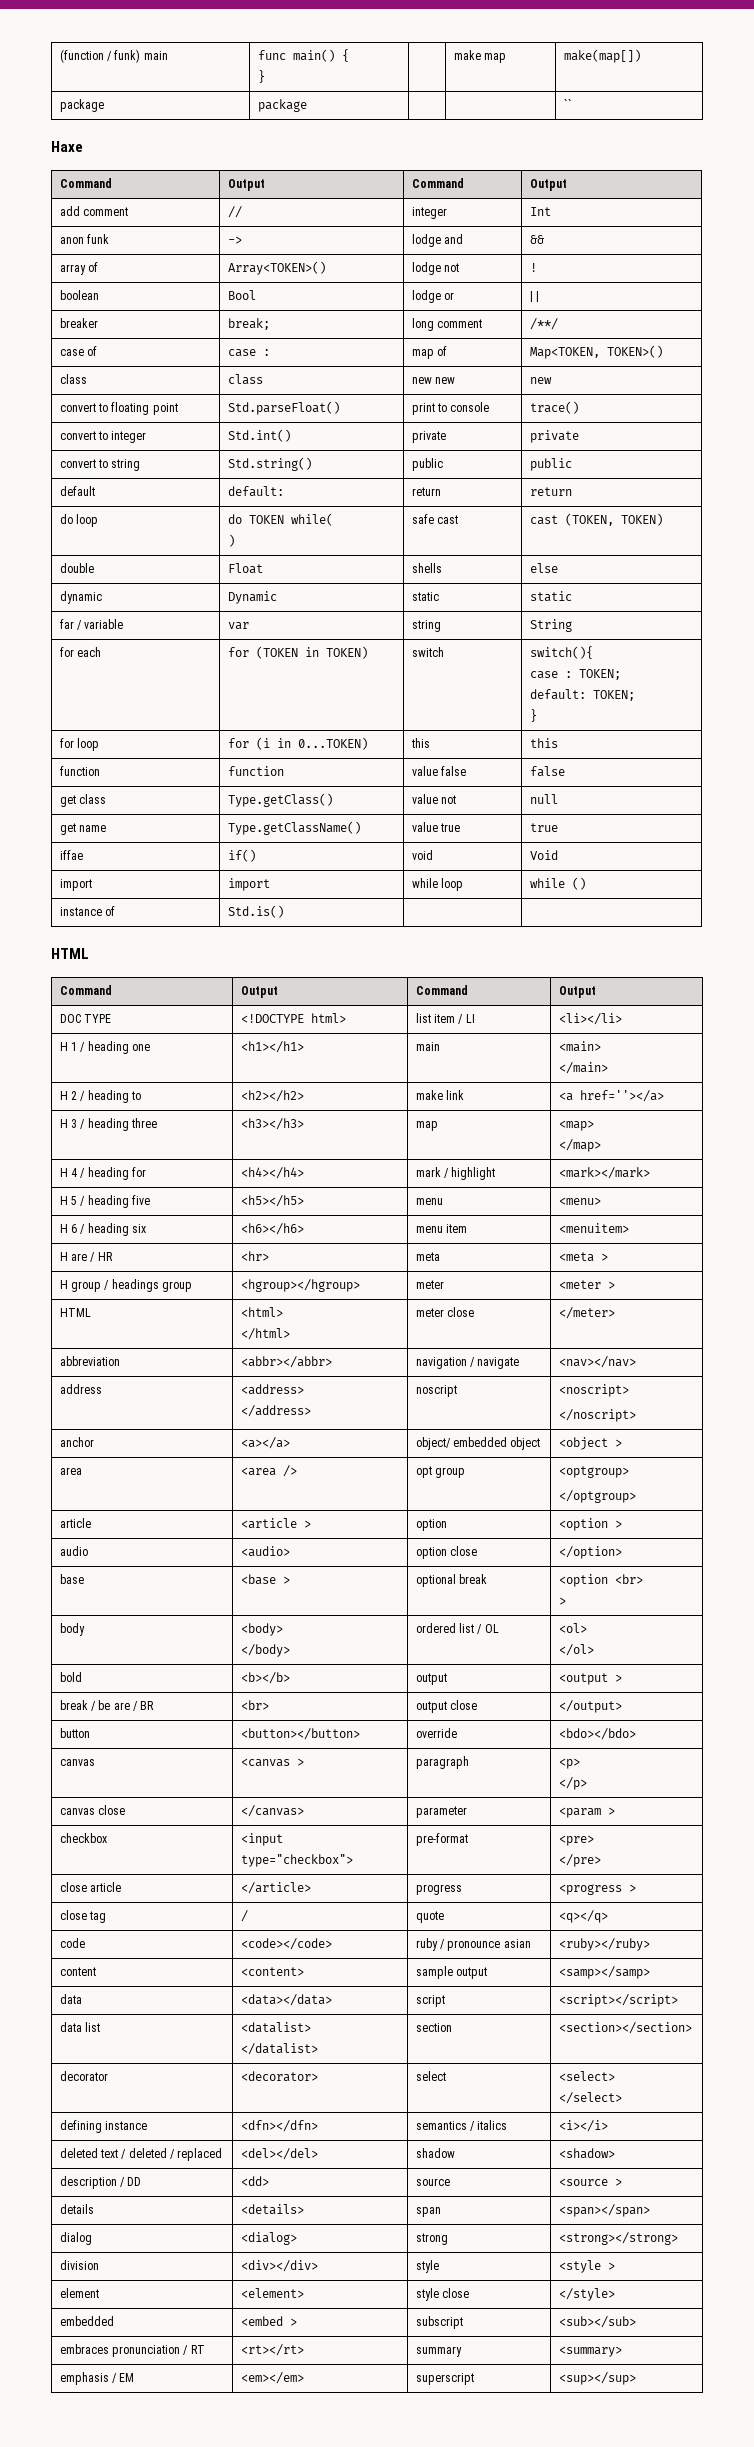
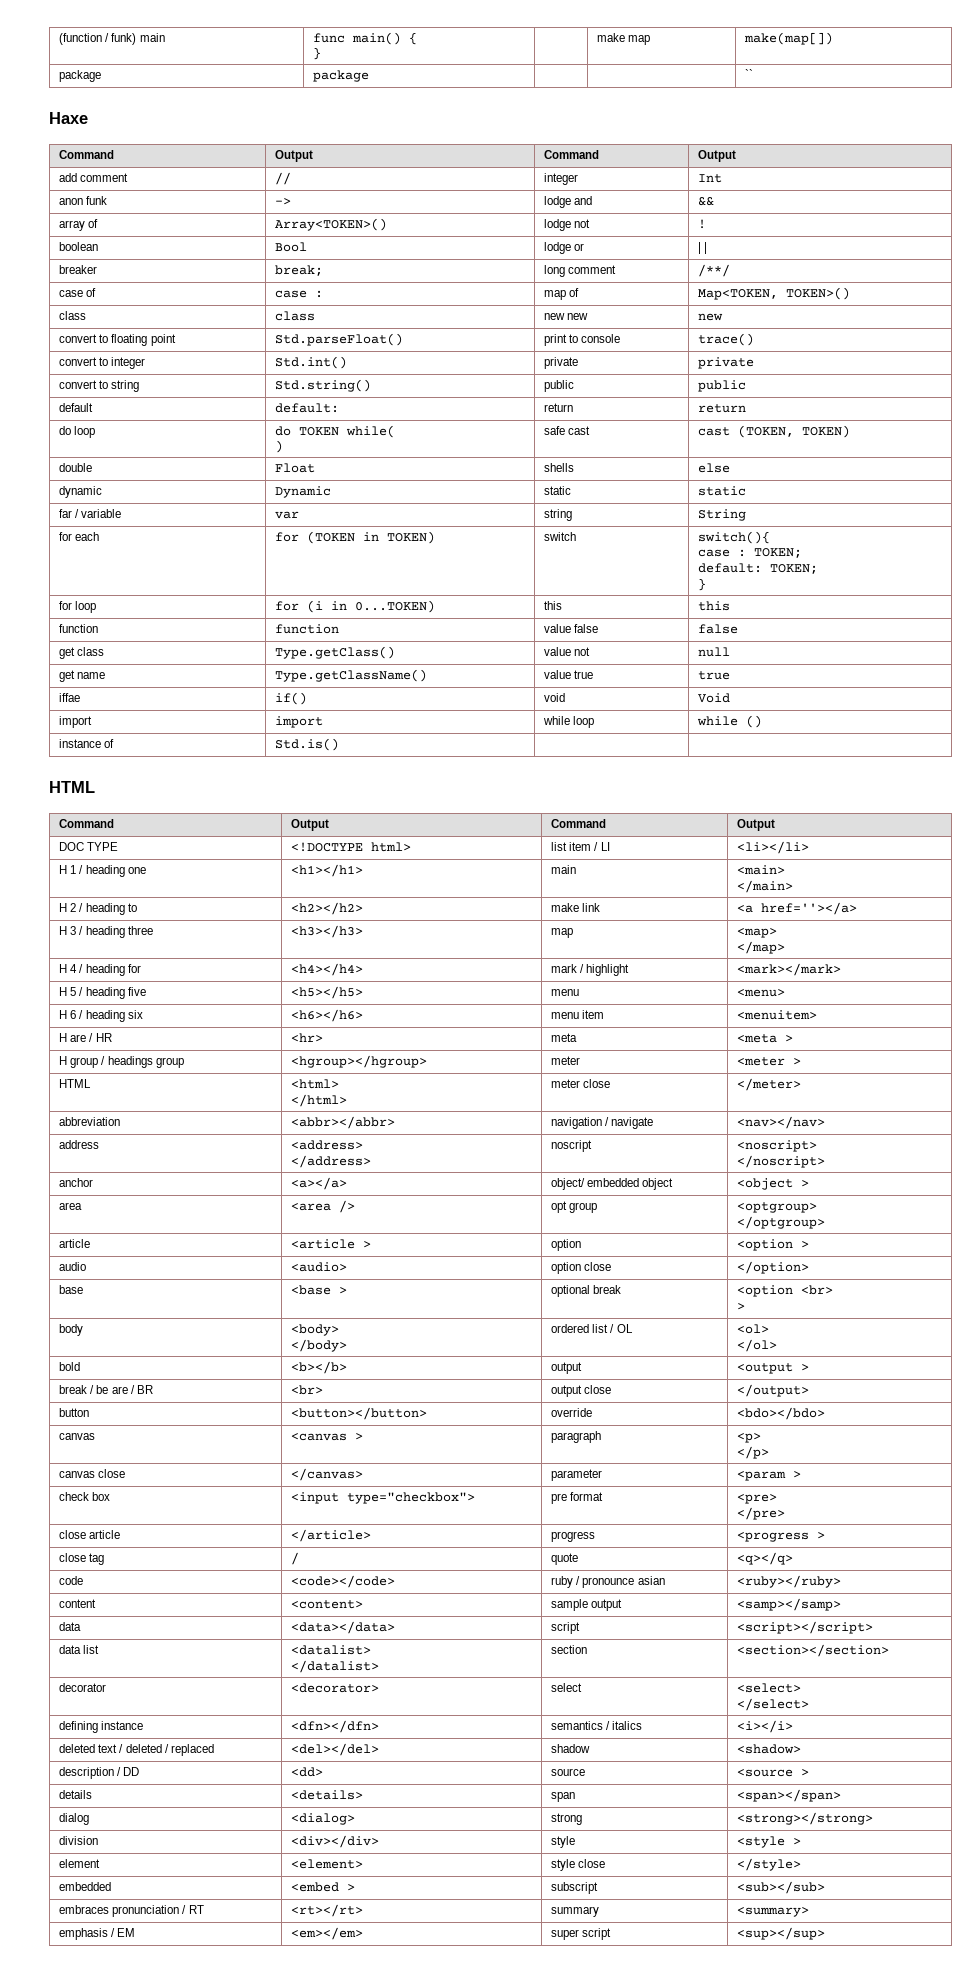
- checkbox | <input type="checkbox"> | pre-format | <pre>
+ check box | <input type="checkbox"> | pre format | <pre>
- emphasis / EM | <em></em> | superscript | <sup></sup>
+ emphasis / EM | <em></em> | super script | <sup></sup>

